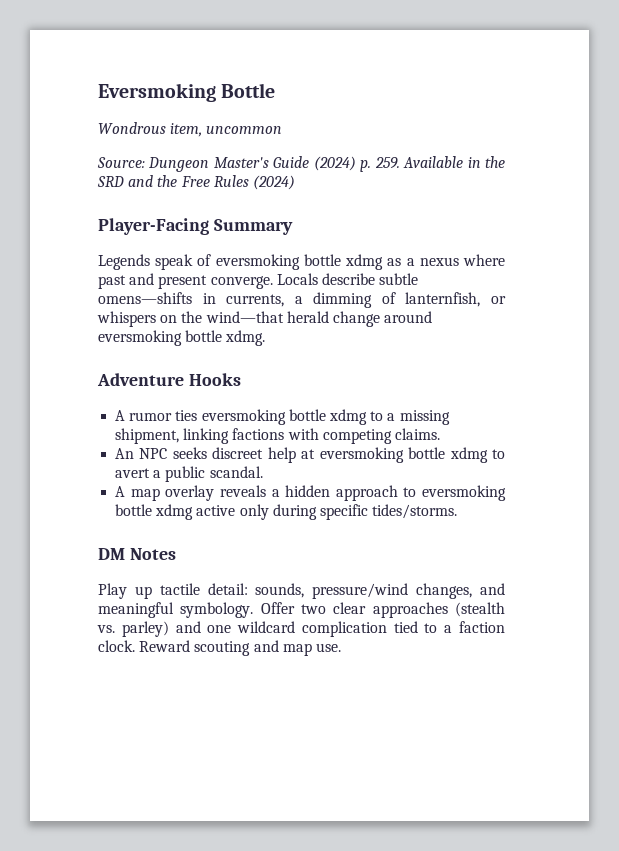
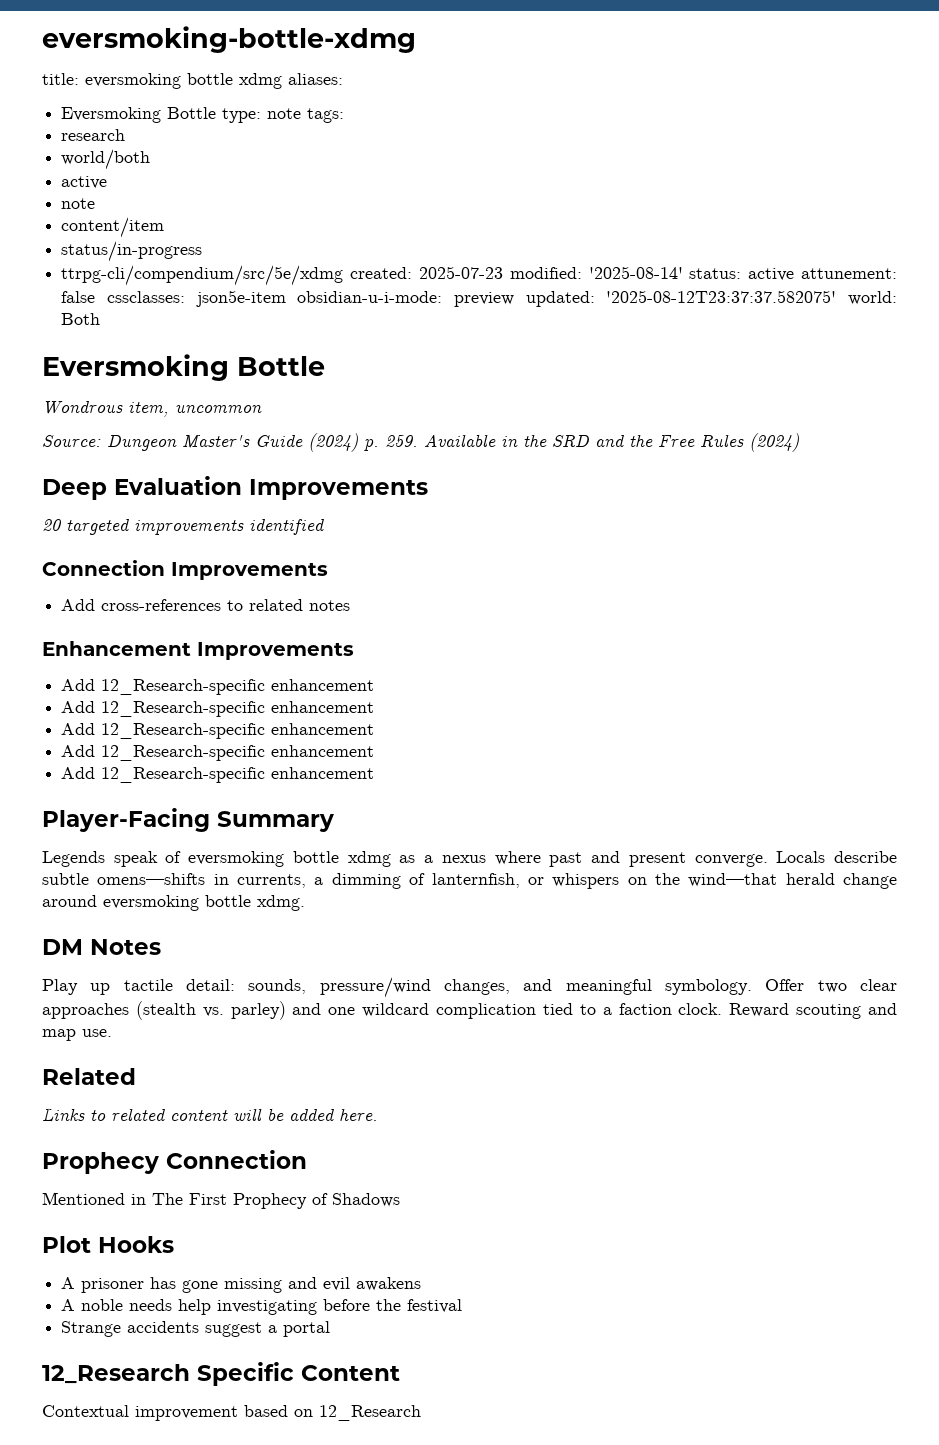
+ eversmoking-bottle-xdmg
+ title: eversmoking bottle xdmg aliases:
+ Eversmoking Bottle type: note tags:
+ research
+ world/both
+ active
+ note
+ content/item
+ status/in-progress
+ ttrpg-cli/compendium/src/5e/xdmg created: 2025-07-23 modified: '2025-08-14' status: active attunement: false cssclasses: json5e-item obsidian-u-i-mode: preview updated: '2025-08-12T23:37:37.582075' world: Both
+ Deep Evaluation Improvements
+ 20 targeted improvements identified
+ Connection Improvements
+ Add cross-references to related notes
+ Enhancement Improvements
+ Add 12_Research-specific enhancement
+ Add 12_Research-specific enhancement
+ Add 12_Research-specific enhancement
+ Add 12_Research-specific enhancement
+ Add 12_Research-specific enhancement
- Adventure Hooks
- A rumor ties eversmoking bottle xdmg to a missing shipment, linking factions with competing claims.
- An NPC seeks discreet help at eversmoking bottle xdmg to avert a public scandal.
- A map overlay reveals a hidden approach to eversmoking bottle xdmg active only during specific tides/storms.
+ Related
+ Links to related content will be added here.
+ Prophecy Connection
+ Mentioned in The First Prophecy of Shadows
+ Plot Hooks
+ A prisoner has gone missing and evil awakens
+ A noble needs help investigating before the festival
+ Strange accidents suggest a portal
+ 12_Research Specific Content
+ Contextual improvement based on 12_Research

